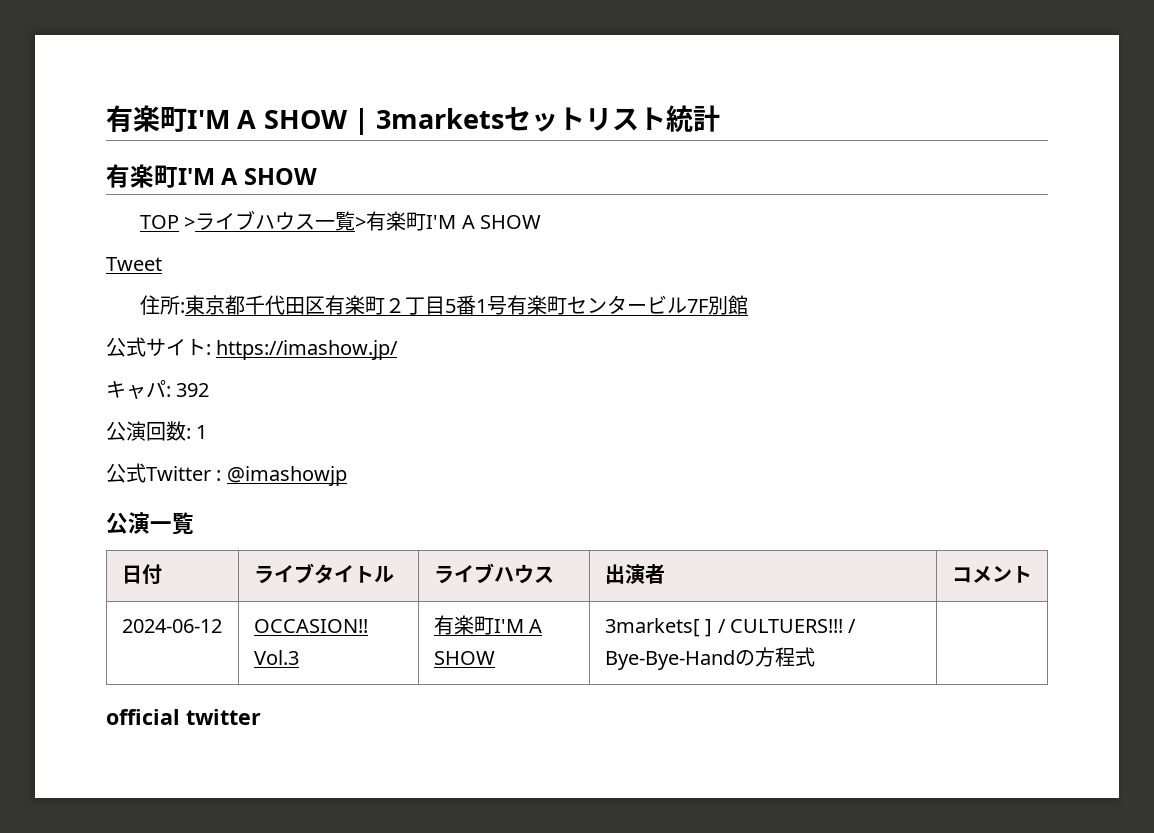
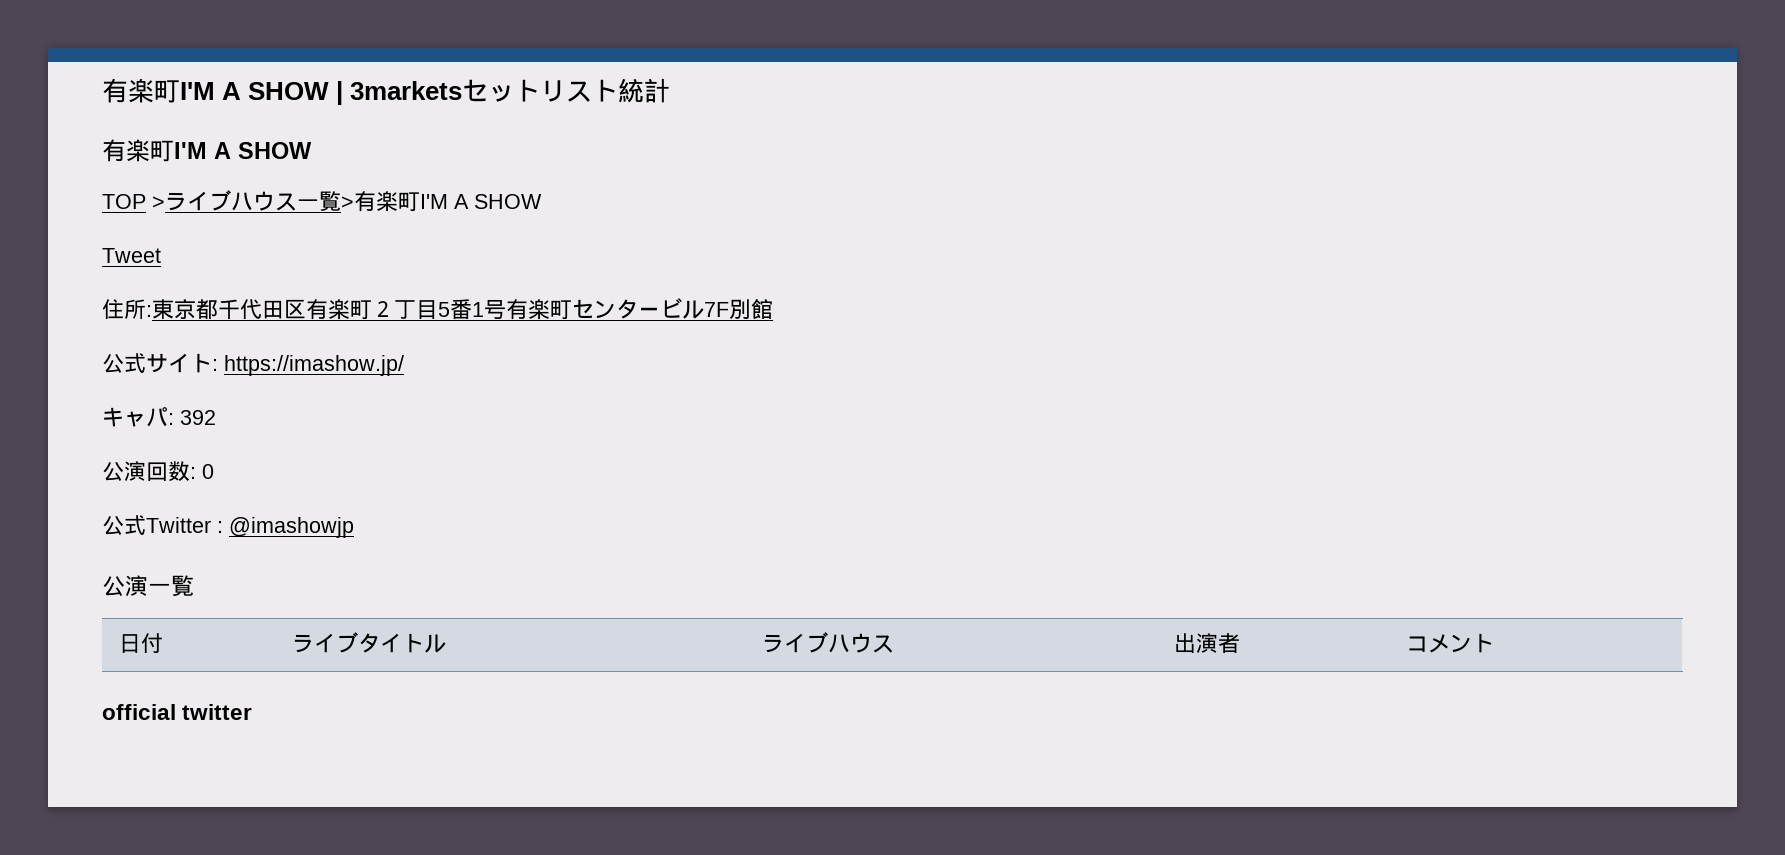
- 公演回数: 1
+ 公演回数: 0
- 2024-06-12 | OCCASION!! Vol.3 | 有楽町I'M A SHOW | 3markets[ ] / CULTUERS!!! / Bye-Bye-Handの方程式 |

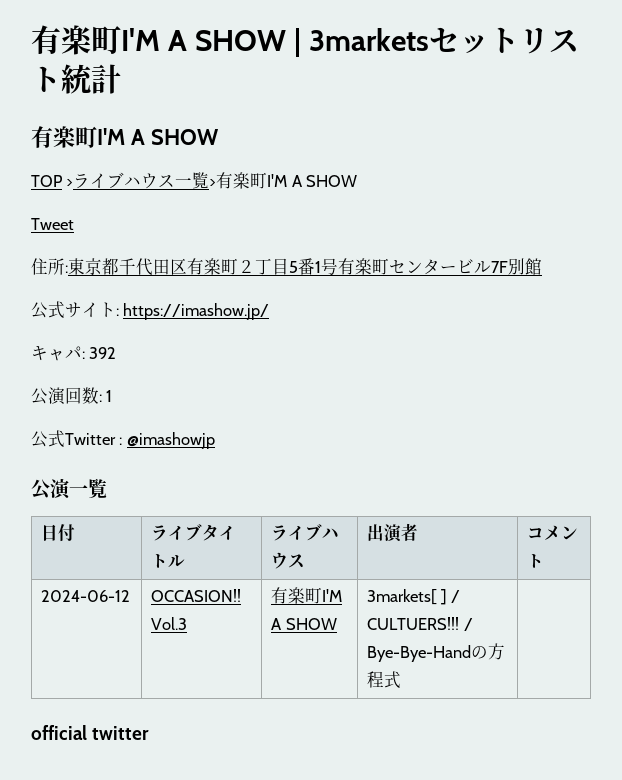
- 公演回数: 0
+ 公演回数: 1
+ 2024-06-12 | OCCASION!! Vol.3 | 有楽町I'M A SHOW | 3markets[ ] / CULTUERS!!! / Bye-Bye-Handの方程式 |

